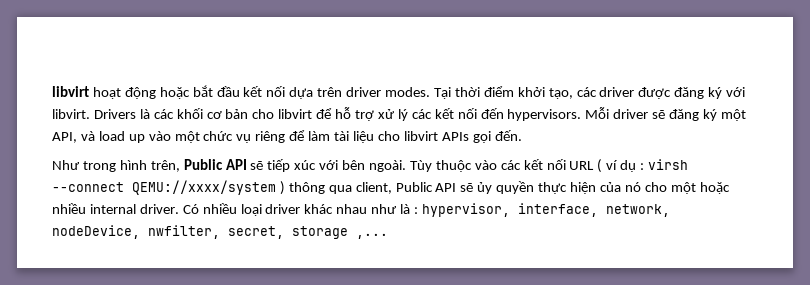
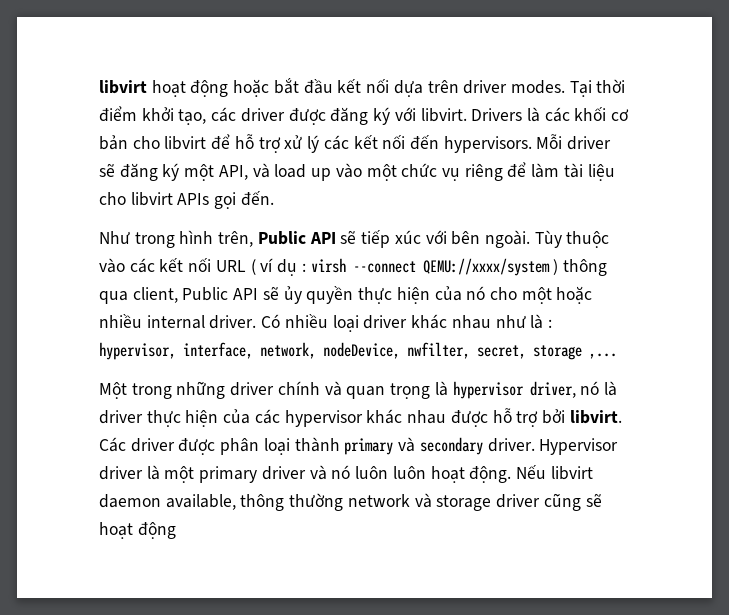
+ Một trong những driver chính và quan trọng là hypervisor driver, nó là driver thực hiện của các hypervisor khác nhau được hỗ trợ bởi libvirt. Các driver được phân loại thành primary và secondary driver. Hypervisor driver là một primary driver và nó luôn luôn hoạt động. Nếu libvirt daemon available, thông thường network và storage driver cũng sẽ hoạt động

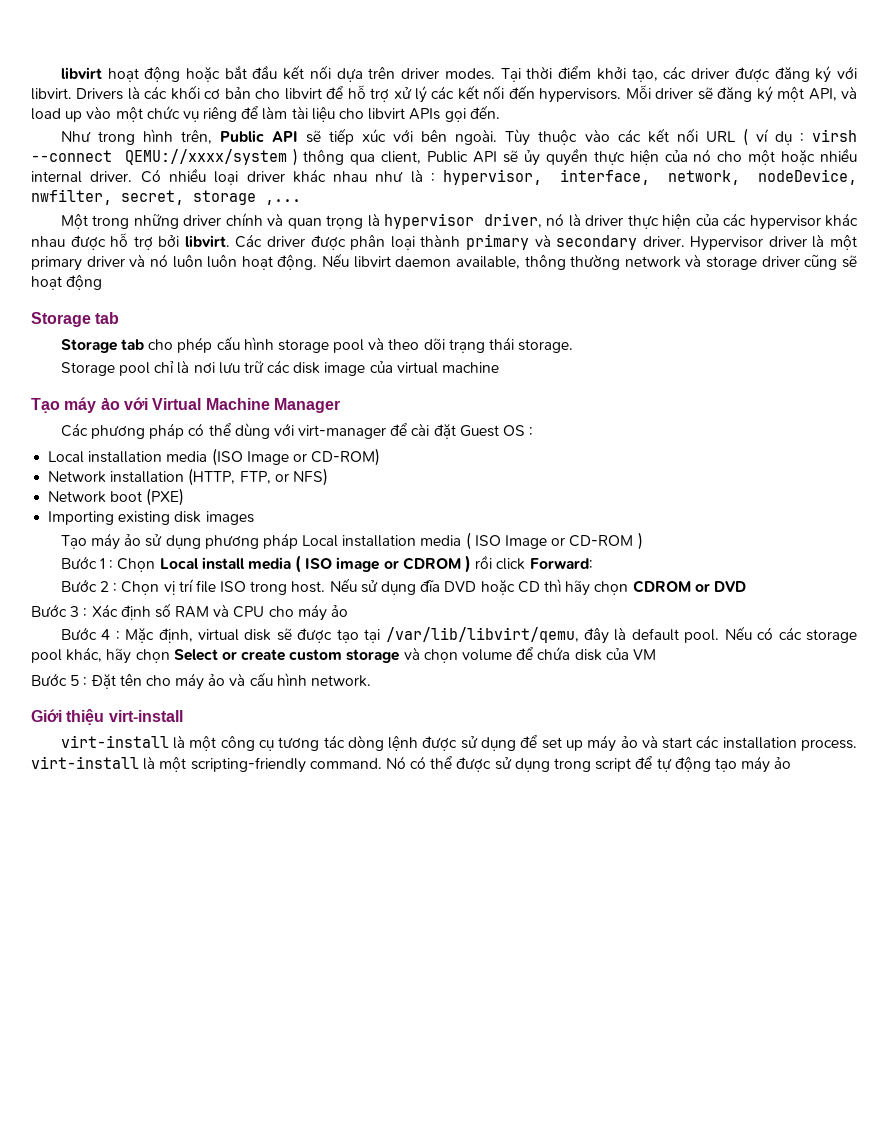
  Nếu libvirt daemon available, thông thường network và storage driver cũng sẽ hoạt động
+ Storage tab
+ Storage tab cho phép cấu hình storage pool và theo dõi trạng thái storage.
+ Storage pool chỉ là nơi lưu trữ các disk image của virtual machine
+ Tạo máy ảo với Virtual Machine Manager
+ Các phương pháp có thể dùng với virt-manager để cài đặt Guest OS :
+ Local installation media (ISO Image or CD-ROM)
+ Network installation (HTTP, FTP, or NFS)
+ Network boot (PXE)
+ Importing existing disk images
+ Tạo máy ảo sử dụng phương pháp Local installation media ( ISO Image or CD-ROM )
+ Bước 1 : Chọn Local install media ( ISO image or CDROM ) rồi click Forward:
+ Bước 2 : Chọn vị trí file ISO trong host. Nếu sử dụng đĩa DVD hoặc CD thì hãy chọn CDROM or DVD
+ Bước 3 : Xác định số RAM và CPU cho máy ảo
+ Bước 4 : Mặc định, virtual disk sẽ được tạo tại /var/lib/libvirt/qemu, đây là default pool. Nếu có các storage pool khác, hãy chọn Select or create custom storage và chọn volume để chứa disk của VM
+ Bước 5 : Đặt tên cho máy ảo và cấu hình network.
+ Giới thiệu virt-install
+ virt-install là một công cụ tương tác dòng lệnh được sử dụng để set up máy ảo và start các installation process. virt-install là một scripting-friendly command. Nó có thể được sử dụng trong script để tự động tạo máy ảo

